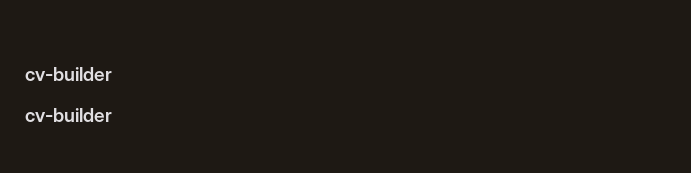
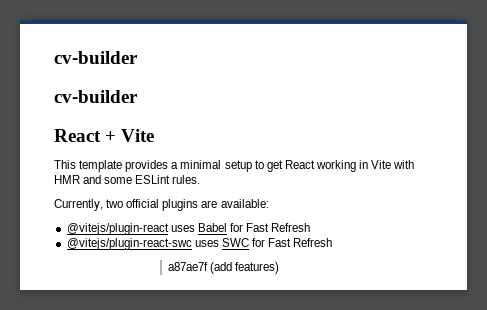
+ React + Vite
+ This template provides a minimal setup to get React working in Vite with HMR and some ESLint rules.
+ Currently, two official plugins are available:
+ @vitejs/plugin-react uses Babel for Fast Refresh
+ @vitejs/plugin-react-swc uses SWC for Fast Refresh
+ a87ae7f (add features)

